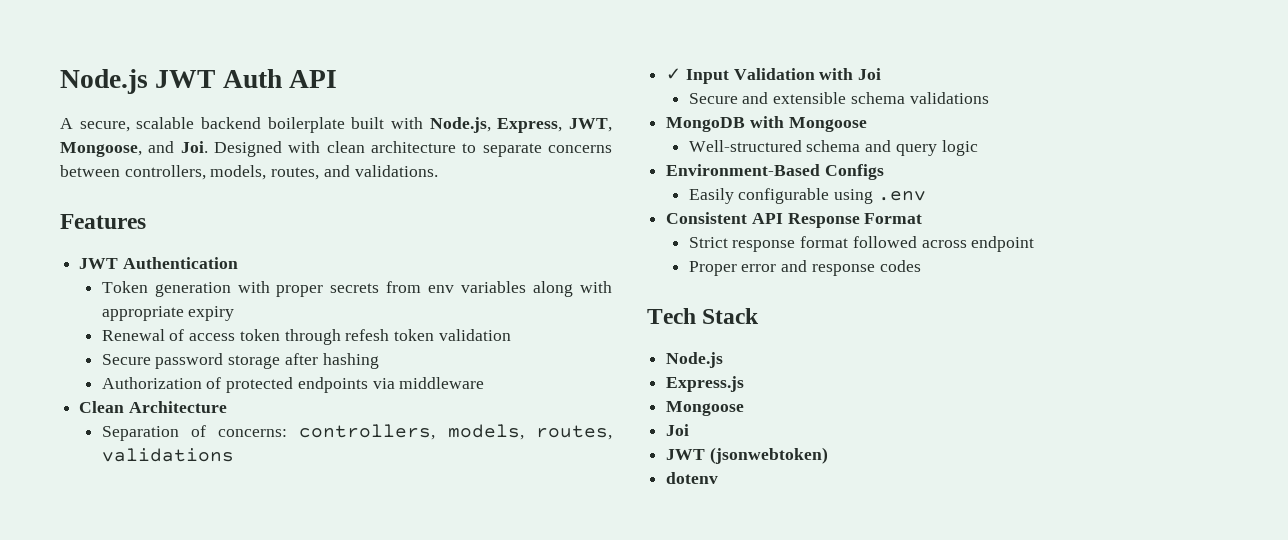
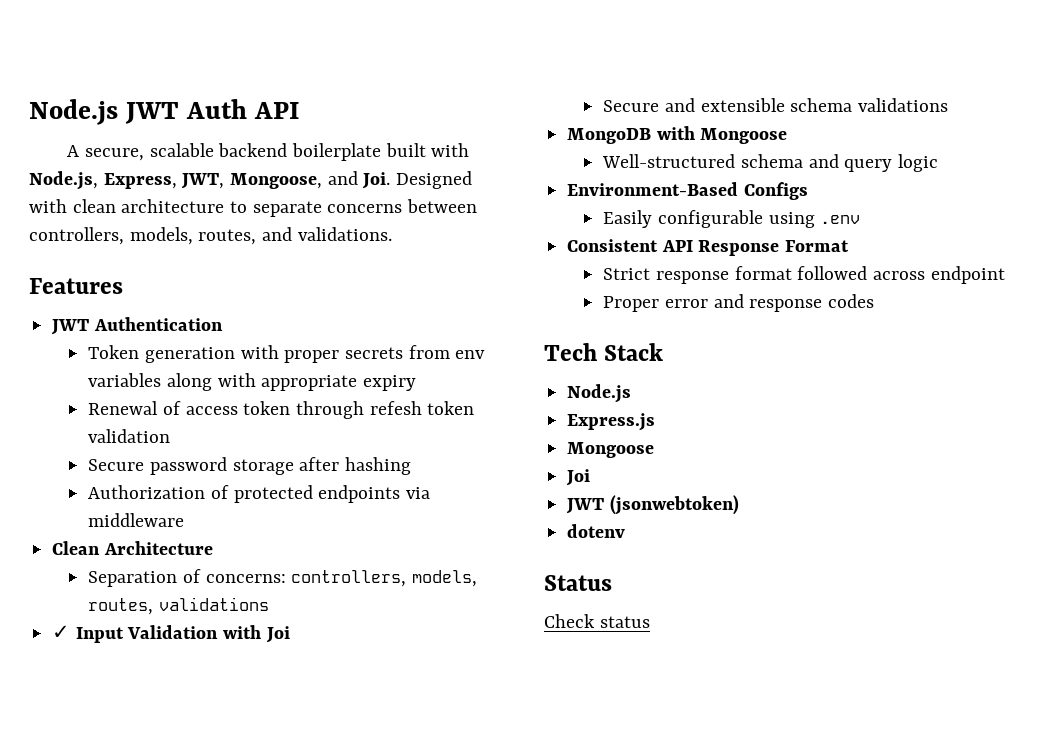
+ Status
+ Check status

